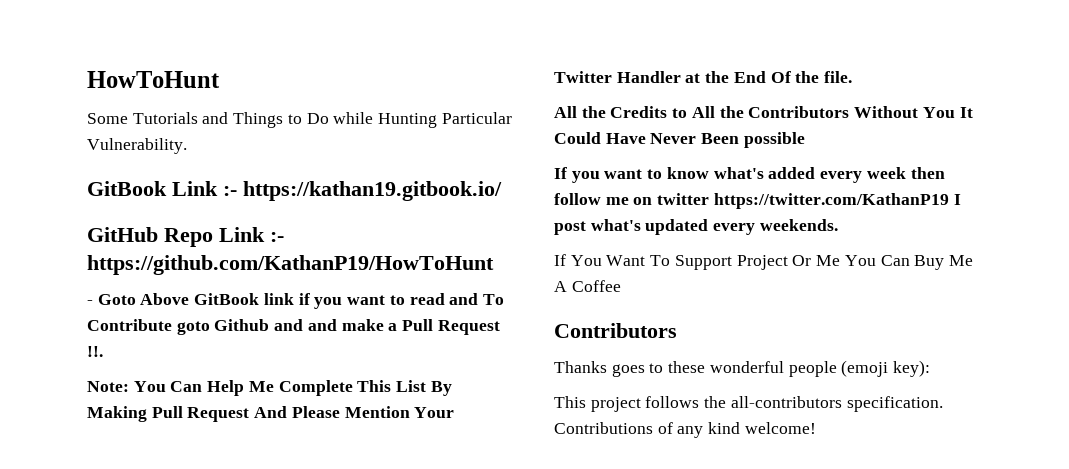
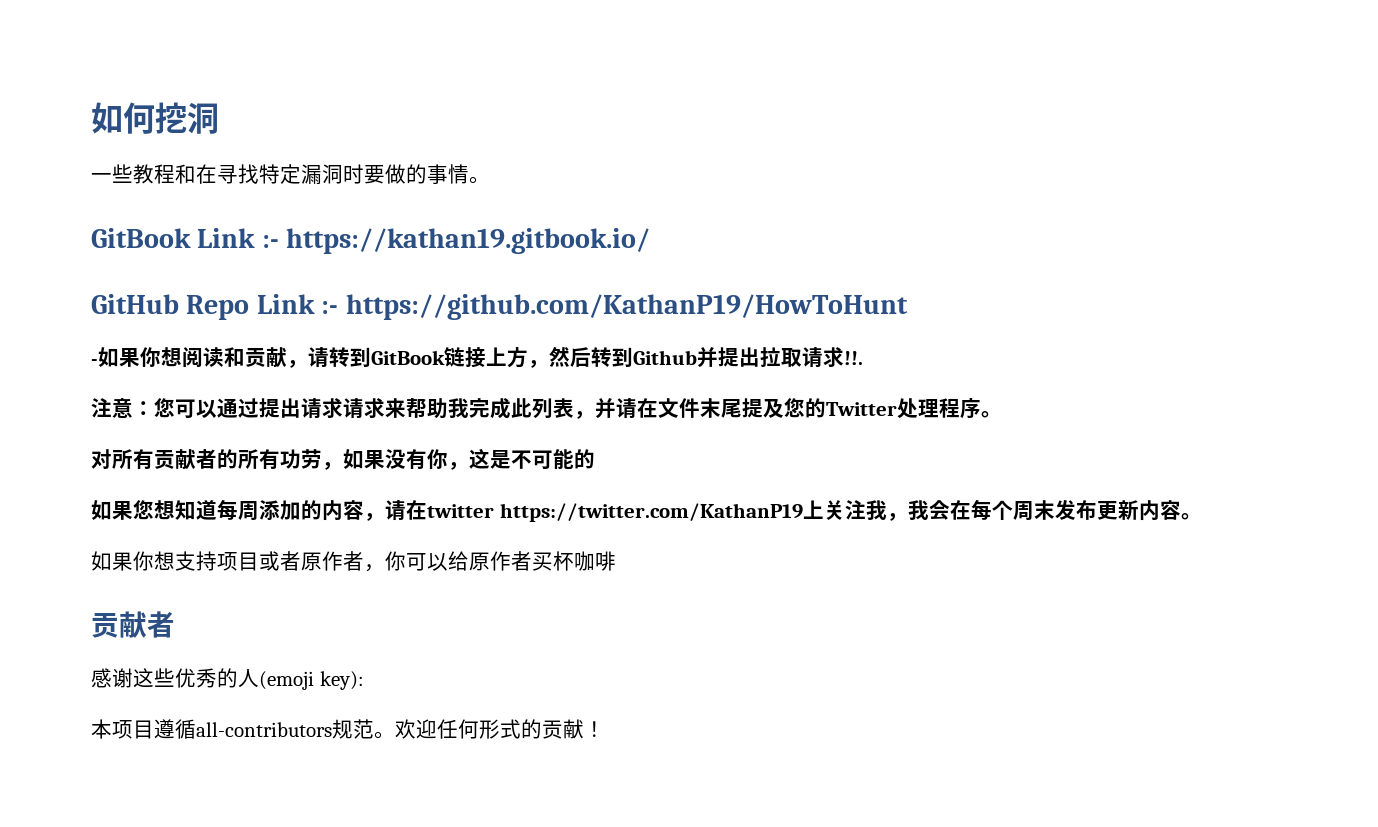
- HowToHunt
- Some Tutorials and Things to Do while Hunting Particular Vulnerability.
+ 如何挖洞
+ 一些教程和在寻找特定漏洞时要做的事情。
- - Goto Above GitBook link if you want to read and To Contribute goto Github and and make a Pull Request !!.
- Note: You Can Help Me Complete This List By Making Pull Request And Please Mention Your Twitter Handler at the End Of the file.
- All the Credits to All the Contributors Without You It Could Have Never Been possible
- If you want to know what's added every week then follow me on twitter https://twitter.com/KathanP19 I post what's updated every weekends.
- If You Want To Support Project Or Me You Can Buy Me A Coffee
- Contributors
- Thanks goes to these wonderful people (emoji key):
- This project follows the all-contributors specification. Contributions of any kind welcome!
+ -如果你想阅读和贡献，请转到GitBook链接上方，然后转到Github并提出拉取请求!!.
+ 注意：您可以通过提出请求请求来帮助我完成此列表，并请在文件末尾提及您的Twitter处理程序。
+ 对所有贡献者的所有功劳，如果没有你，这是不可能的
+ 如果您想知道每周添加的内容，请在twitter https://twitter.com/KathanP19上关注我，我会在每个周末发布更新内容。
+ 如果你想支持项目或者原作者，你可以给原作者买杯咖啡
+ 贡献者
+ 感谢这些优秀的人(emoji key):
+ 本项目遵循all-contributors规范。欢迎任何形式的贡献！

